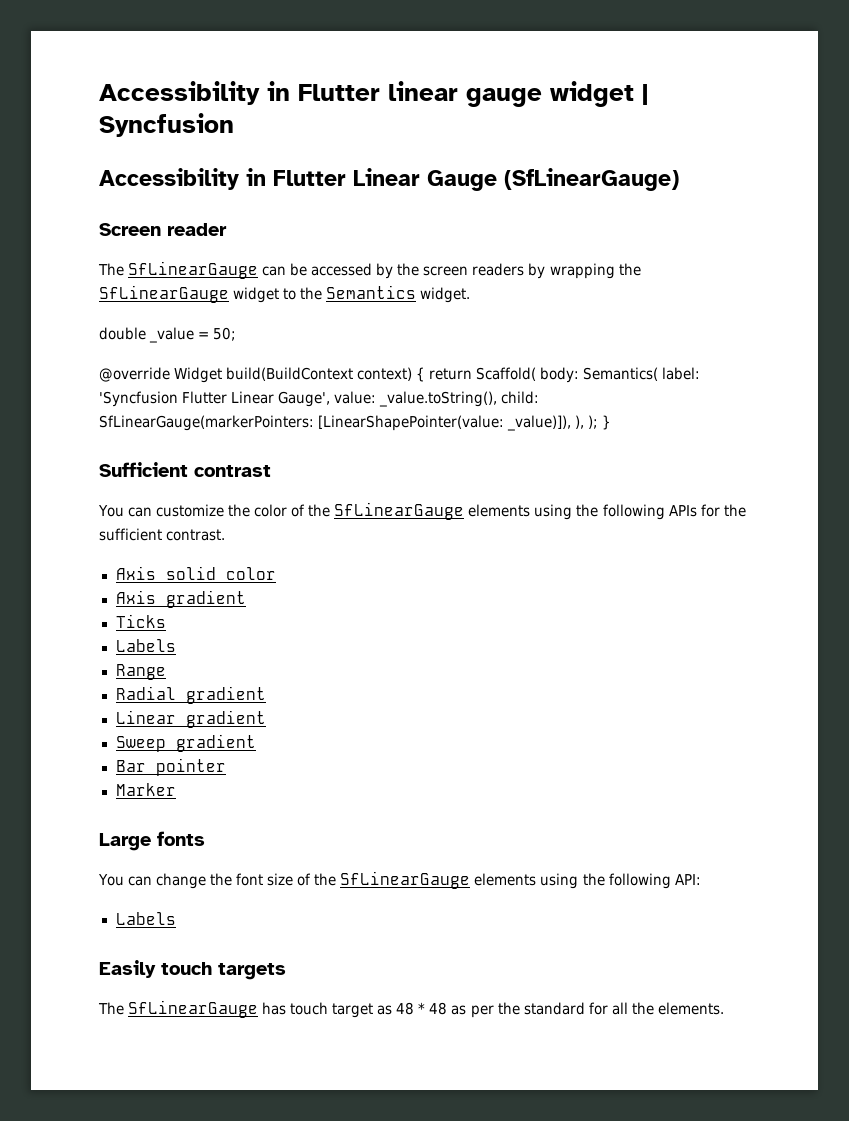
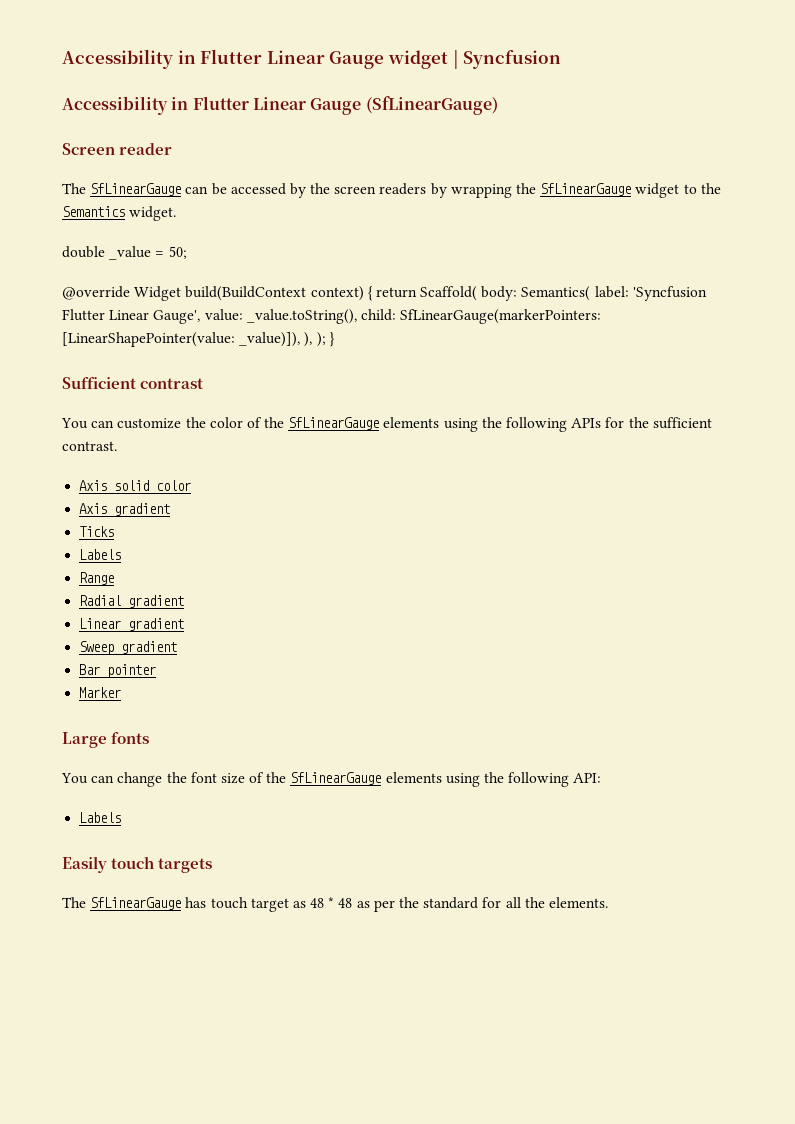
- Accessibility in Flutter linear gauge widget | Syncfusion
+ Accessibility in Flutter Linear Gauge widget | Syncfusion

